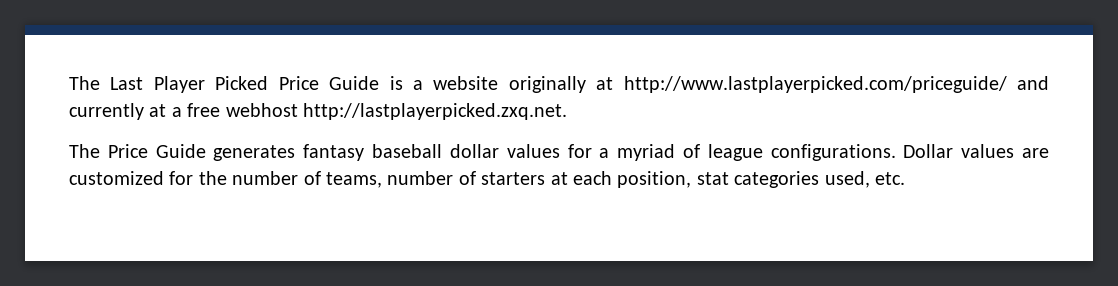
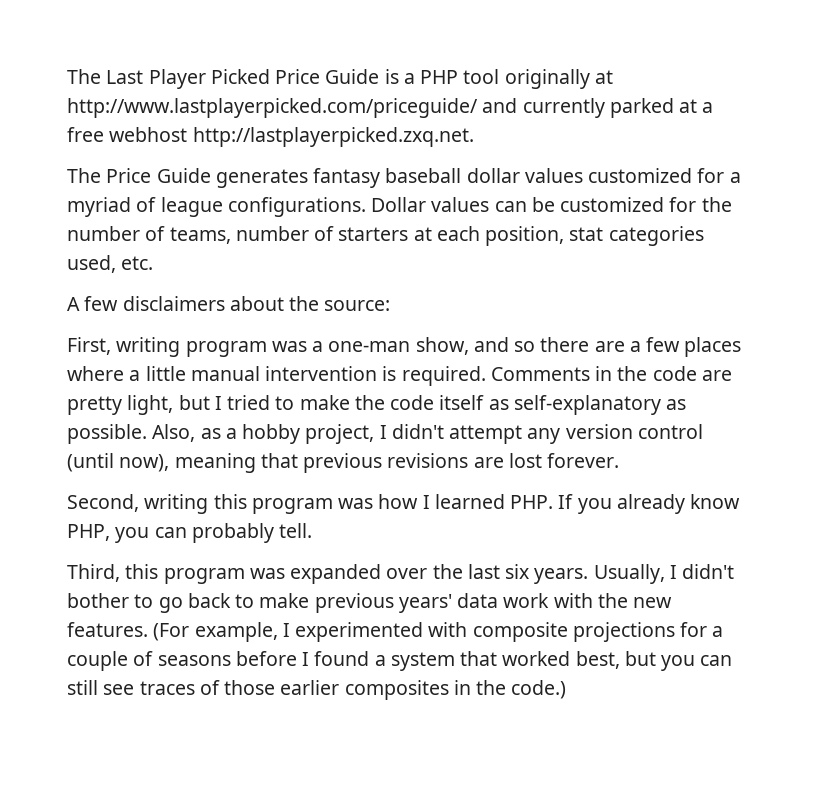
- The Last Player Picked Price Guide is a website originally at http://www.lastplayerpicked.com/priceguide/ and currently at a free webhost http://lastplayerpicked.zxq.net.
+ The Last Player Picked Price Guide is a PHP tool originally at http://www.lastplayerpicked.com/priceguide/ and currently parked at a free webhost http://lastplayerpicked.zxq.net.
- The Price Guide generates fantasy baseball dollar values for a myriad of league configurations.
+ The Price Guide generates fantasy baseball dollar values customized for a myriad of league configurations.
- Dollar values are customized for the number of teams, number of starters at each position, stat categories used, etc.
+ Dollar values can be customized for the number of teams, number of starters at each position, stat categories used, etc.
+ A few disclaimers about the source:
+ First, writing program was a one-man show, and so there are a few places where a little manual intervention is required. Comments in the code are pretty light, but I tried to make the code itself as self-explanatory as possible. Also, as a hobby project, I didn't attempt any version control (until now), meaning that previous revisions are lost forever.
+ Second, writing this program was how I learned PHP. If you already know PHP, you can probably tell.
+ Third, this program was expanded over the last six years. Usually, I didn't bother to go back to make previous years' data work with the new features. (For example, I experimented with composite projections for a couple of seasons before I found a system that worked best, but you can still see traces of those earlier composites in the code.)

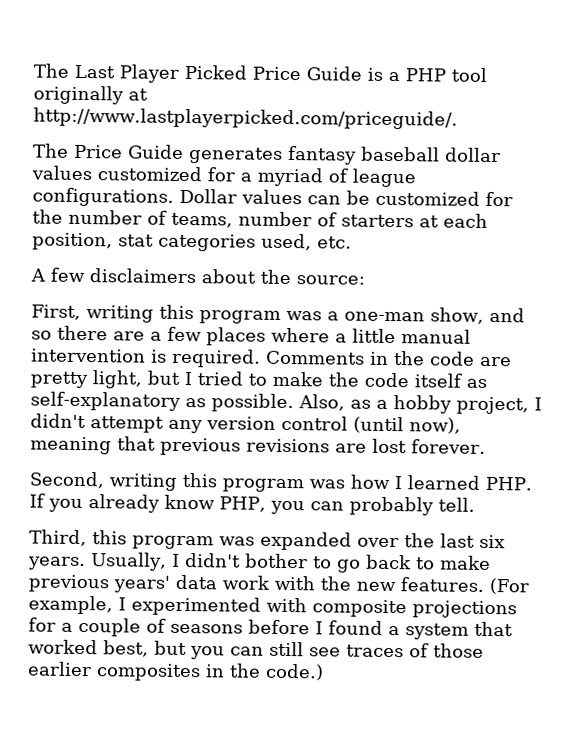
- The Last Player Picked Price Guide is a PHP tool originally at http://www.lastplayerpicked.com/priceguide/ and currently parked at a free webhost http://lastplayerpicked.zxq.net.
+ The Last Player Picked Price Guide is a PHP tool originally at http://www.lastplayerpicked.com/priceguide/.
- First, writing program was a one-man show, and so there are a few places where a little manual intervention is required.
+ First, writing this program was a one-man show, and so there are a few places where a little manual intervention is required.

